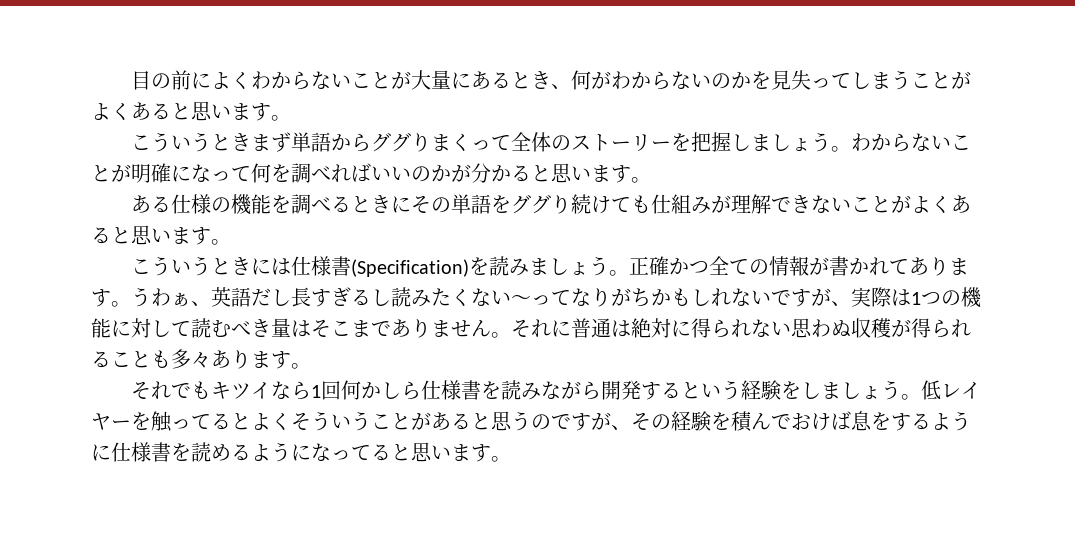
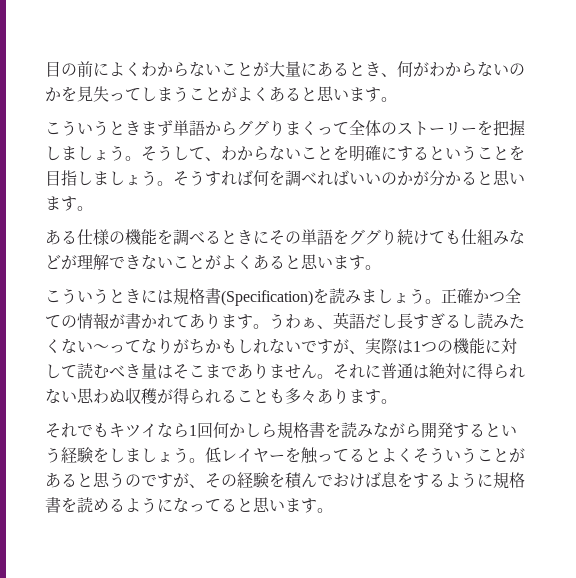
- わからないことが明確になって何を調べればいいのかが分かると思います。
+ そうして、わからないことを明確にするということを目指しましょう。そうすれば何を調べればいいのかが分かると思います。
- ある仕様の機能を調べるときにその単語をググり続けても仕組みが理解できないことがよくあると思います。
+ ある仕様の機能を調べるときにその単語をググり続けても仕組みなどが理解できないことがよくあると思います。
- こういうときには仕様書(Specification)を読みましょう。
+ こういうときには規格書(Specification)を読みましょう。
- それでもキツイなら1回何かしら仕様書を読みながら開発するという経験をしましょう。
+ それでもキツイなら1回何かしら規格書を読みながら開発するという経験をしましょう。
- 低レイヤーを触ってるとよくそういうことがあると思うのですが、その経験を積んでおけば息をするように仕様書を読めるようになってると思います。
+ 低レイヤーを触ってるとよくそういうことがあると思うのですが、その経験を積んでおけば息をするように規格書を読めるようになってると思います。

